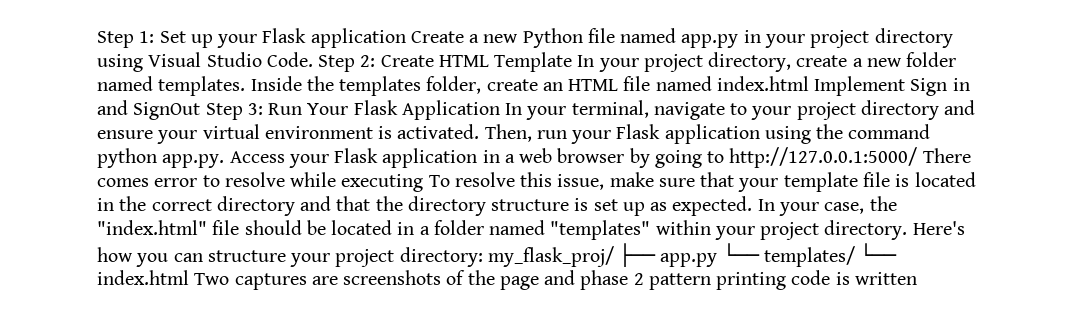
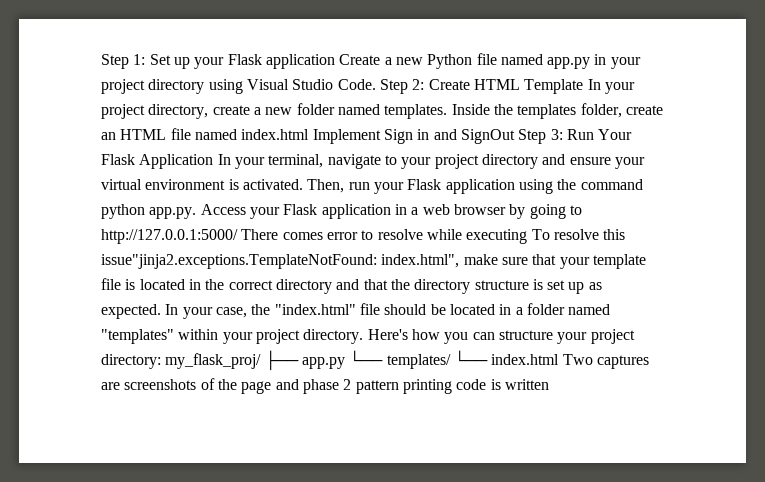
- Then, run your Flask application using the command python app.py. Access your Flask application in a web browser by going to http://127.0.0.1:5000/ There comes error to resolve while executing To resolve this issue, make sure that your template file is located in the correct directory and that the directory structure is set up as expected.
+ Then, run your Flask application using the command python app.py. Access your Flask application in a web browser by going to http://127.0.0.1:5000/ There comes error to resolve while executing To resolve this issue"jinja2.exceptions.TemplateNotFound: index.html", make sure that your template file is located in the correct directory and that the directory structure is set up as expected.

